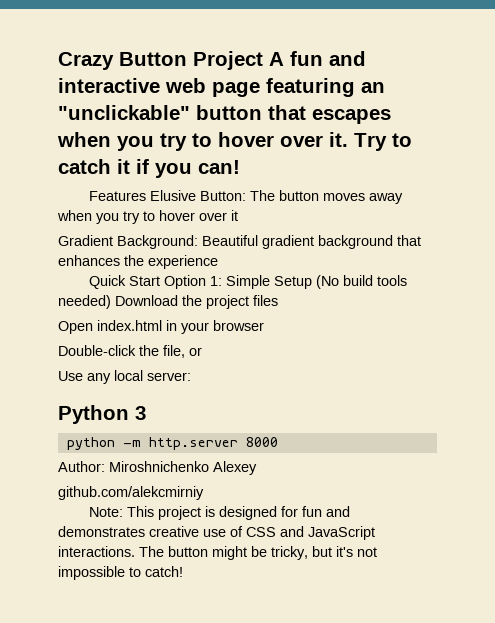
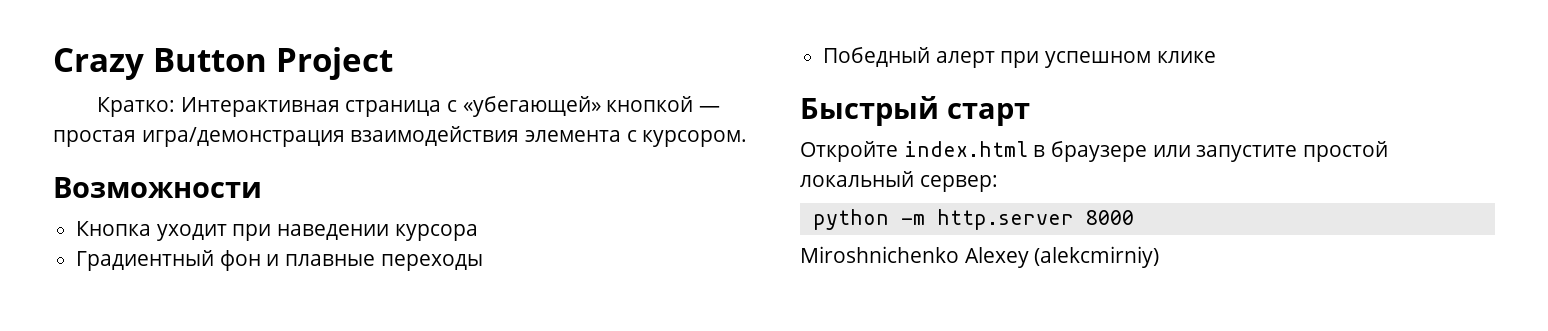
- Crazy Button Project A fun and interactive web page featuring an "unclickable" button that escapes when you try to hover over it. Try to catch it if you can!
- Features Elusive Button: The button moves away when you try to hover over it
- Gradient Background: Beautiful gradient background that enhances the experience
- Quick Start Option 1: Simple Setup (No build tools needed) Download the project files
- Open index.html in your browser
- Double-click the file, or
- Use any local server:
- Python 3
+ Crazy Button Project
+ Кратко: Интерактивная страница с «убегающей» кнопкой — простая игра/демонстрация взаимодействия элемента с курсором.
+ Возможности
+ Кнопка уходит при наведении курсора
+ Градиентный фон и плавные переходы
+ Победный алерт при успешном клике
+ Быстрый старт
+ Откройте index.html в браузере или запустите простой локальный сервер:
- Author: Miroshnichenko Alexey
- github.com/alekcmirniy
- Note: This project is designed for fun and demonstrates creative use of CSS and JavaScript interactions. The button might be tricky, but it's not impossible to catch!
+ Miroshnichenko Alexey (alekcmirniy)

